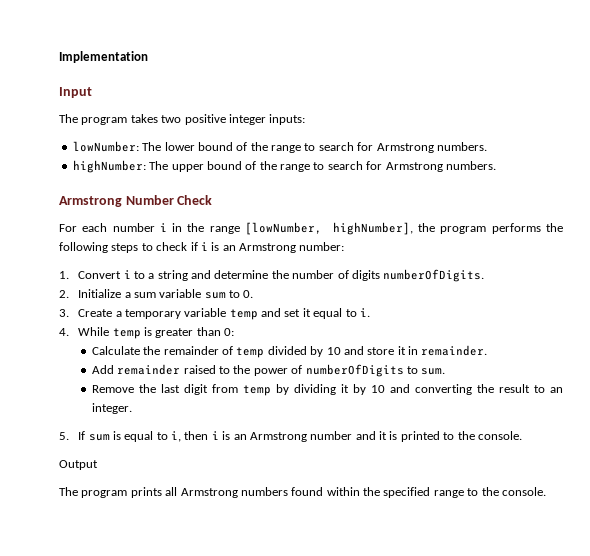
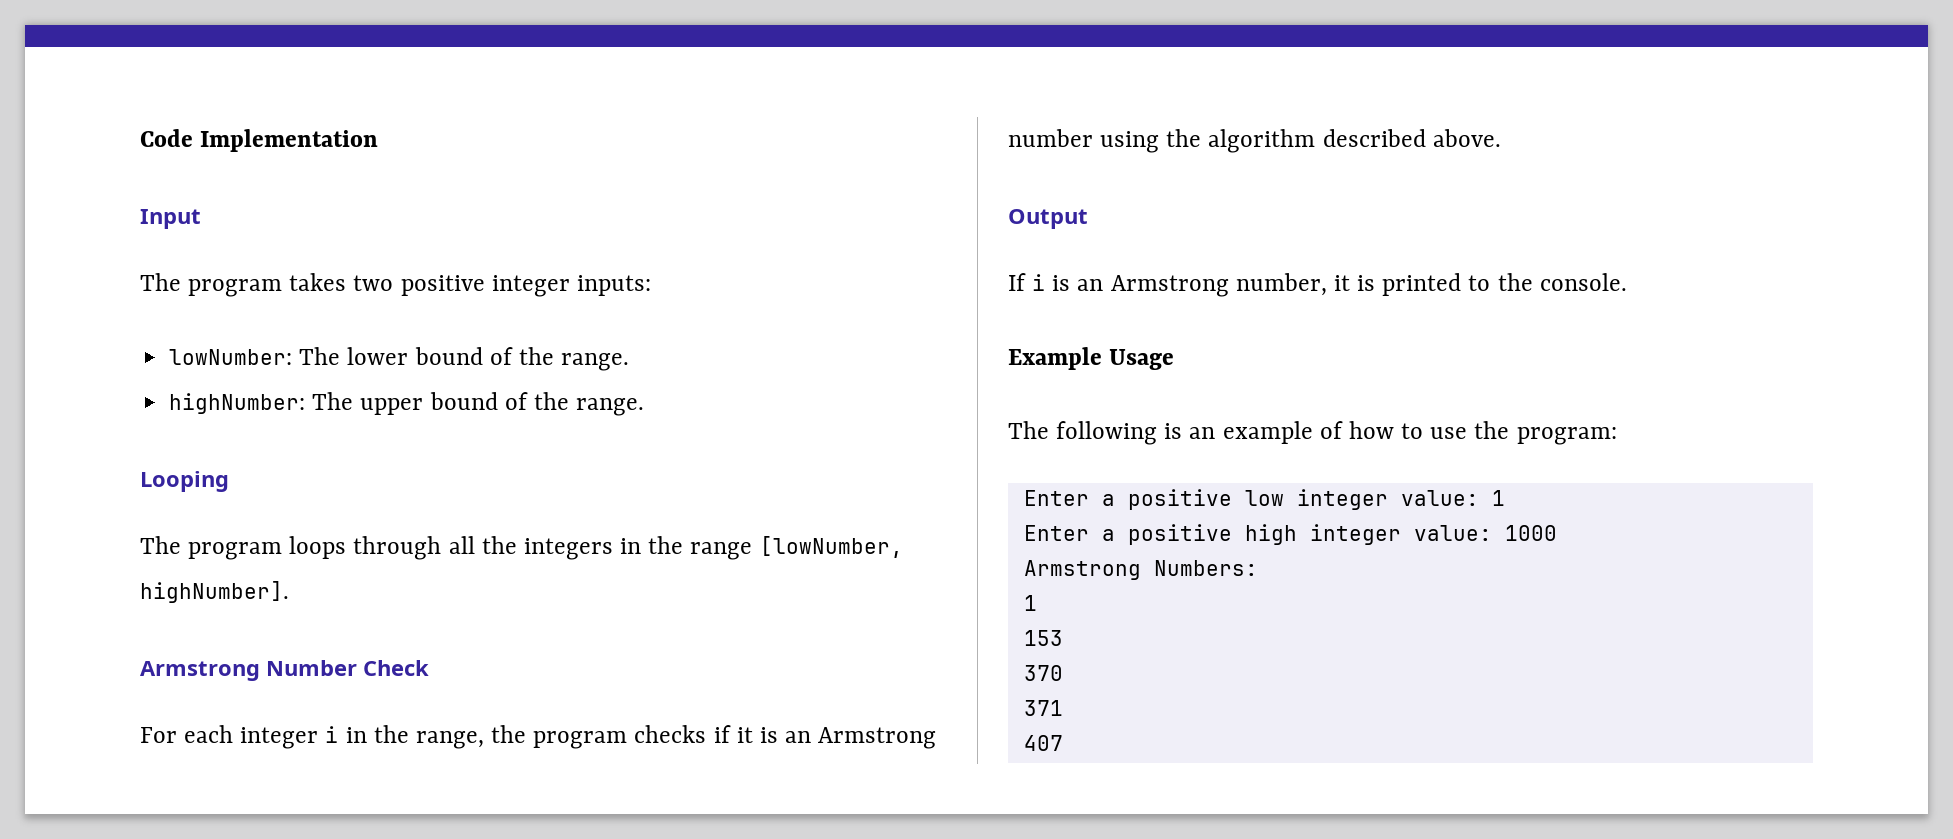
- Implementation
+ Code Implementation
- lowNumber: The lower bound of the range to search for Armstrong numbers.
+ lowNumber: The lower bound of the range.
- highNumber: The upper bound of the range to search for Armstrong numbers.
+ highNumber: The upper bound of the range.
+ Looping
+ The program loops through all the integers in the range [lowNumber, highNumber].
- For each number i in the range [lowNumber, highNumber], the program performs the following steps to check if i is an Armstrong number:
- 1. Convert i to a string and determine the number of digits numberOfDigits.
- 2. Initialize a sum variable sum to 0.
- 3. Create a temporary variable temp and set it equal to i.
- 4. While temp is greater than 0:
- Calculate the remainder of temp divided by 10 and store it in remainder.
- Add remainder raised to the power of numberOfDigits to sum.
- Remove the last digit from temp by dividing it by 10 and converting the result to an integer.
- 5. If sum is equal to i, then i is an Armstrong number and it is printed to the console.
+ For each integer i in the range, the program checks if it is an Armstrong number using the algorithm described above.
+ Output
+ If i is an Armstrong number, it is printed to the console.
- Output
- The program prints all Armstrong numbers found within the specified range to the console.
+ Example Usage
+ The following is an example of how to use the program:
+ Enter a positive low integer value: 1
+ Enter a positive high integer value: 1000
+ Armstrong Numbers:
+ 1
+ 153
+ 370
+ 371
+ 407

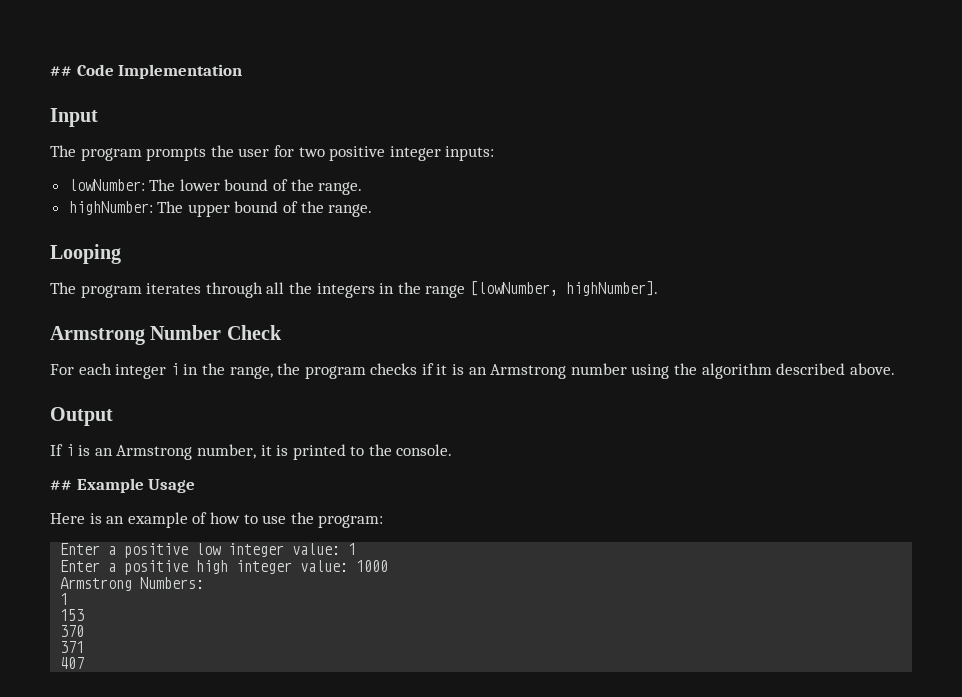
- Code Implementation
+ ## Code Implementation
- The program takes two positive integer inputs:
+ The program prompts the user for two positive integer inputs:
- The program loops through all the integers in the range [lowNumber, highNumber].
+ The program iterates through all the integers in the range [lowNumber, highNumber].
- Example Usage
+ ## Example Usage
- The following is an example of how to use the program:
+ Here is an example of how to use the program:

